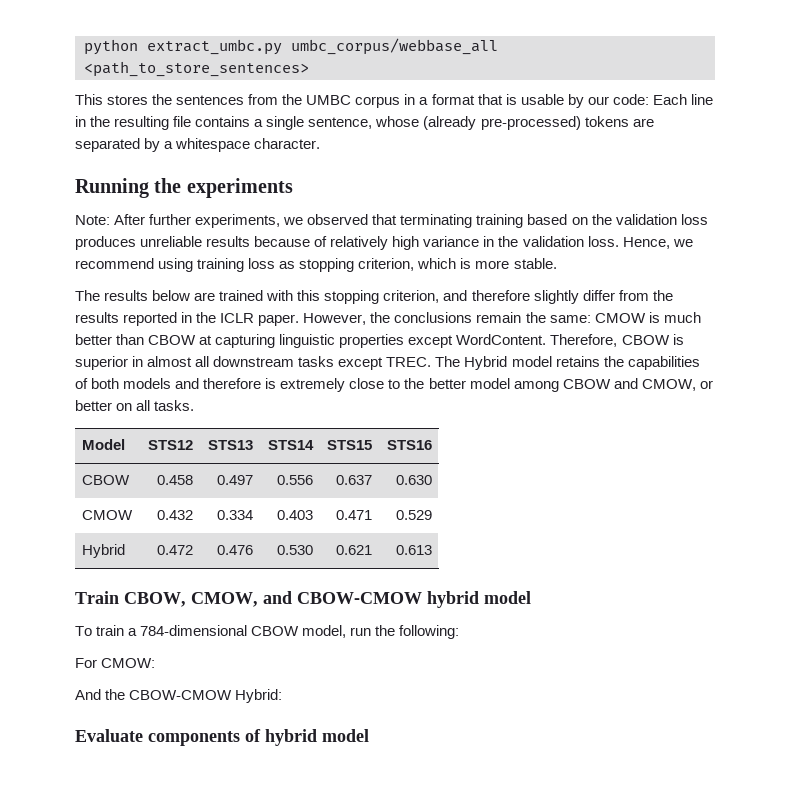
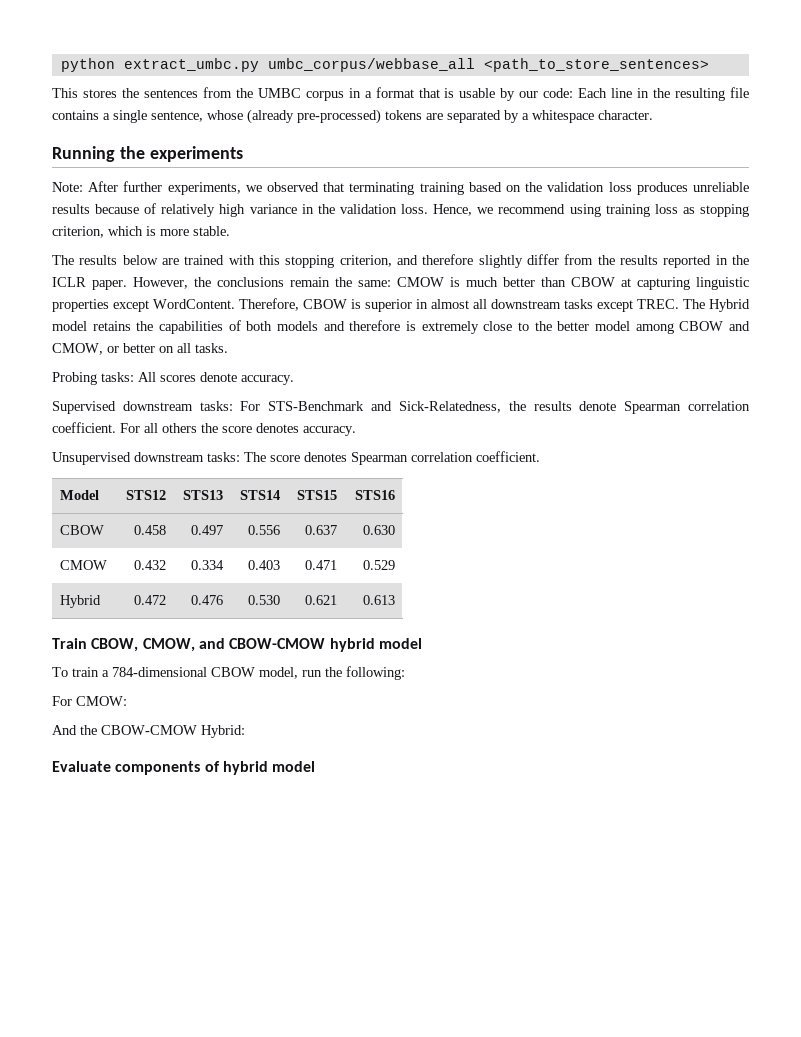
+ Probing tasks: All scores denote accuracy.
+ Supervised downstream tasks: For STS-Benchmark and Sick-Relatedness, the results denote Spearman correlation coefficient. For all others the score denotes accuracy.
+ Unsupervised downstream tasks: The score denotes Spearman correlation coefficient.

